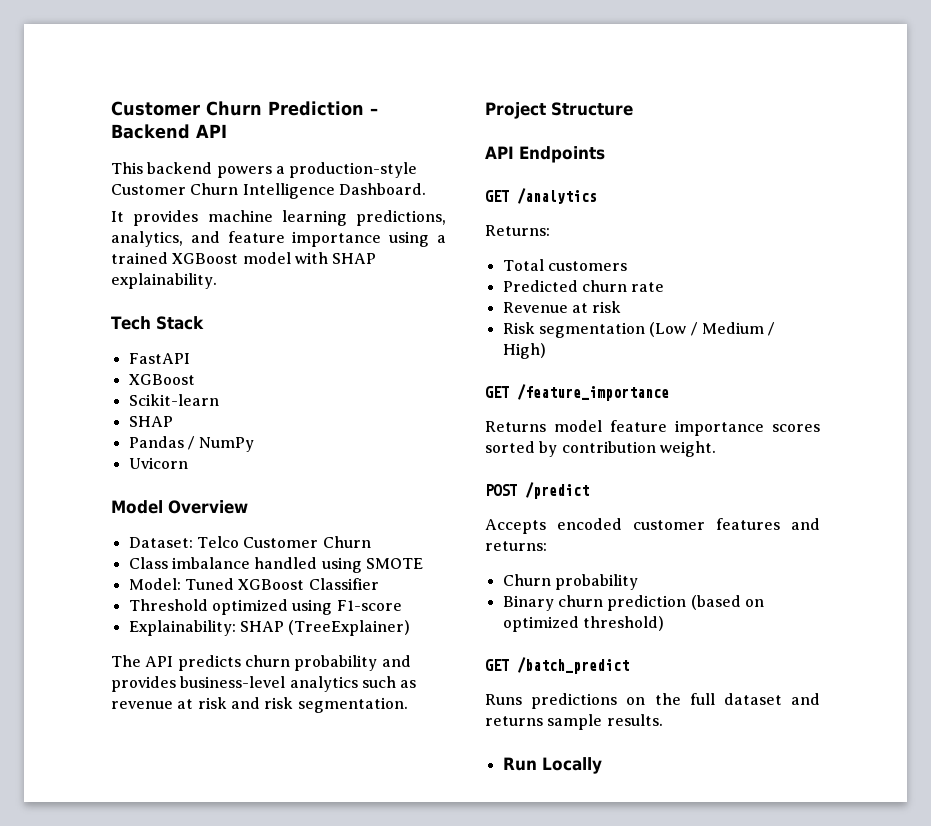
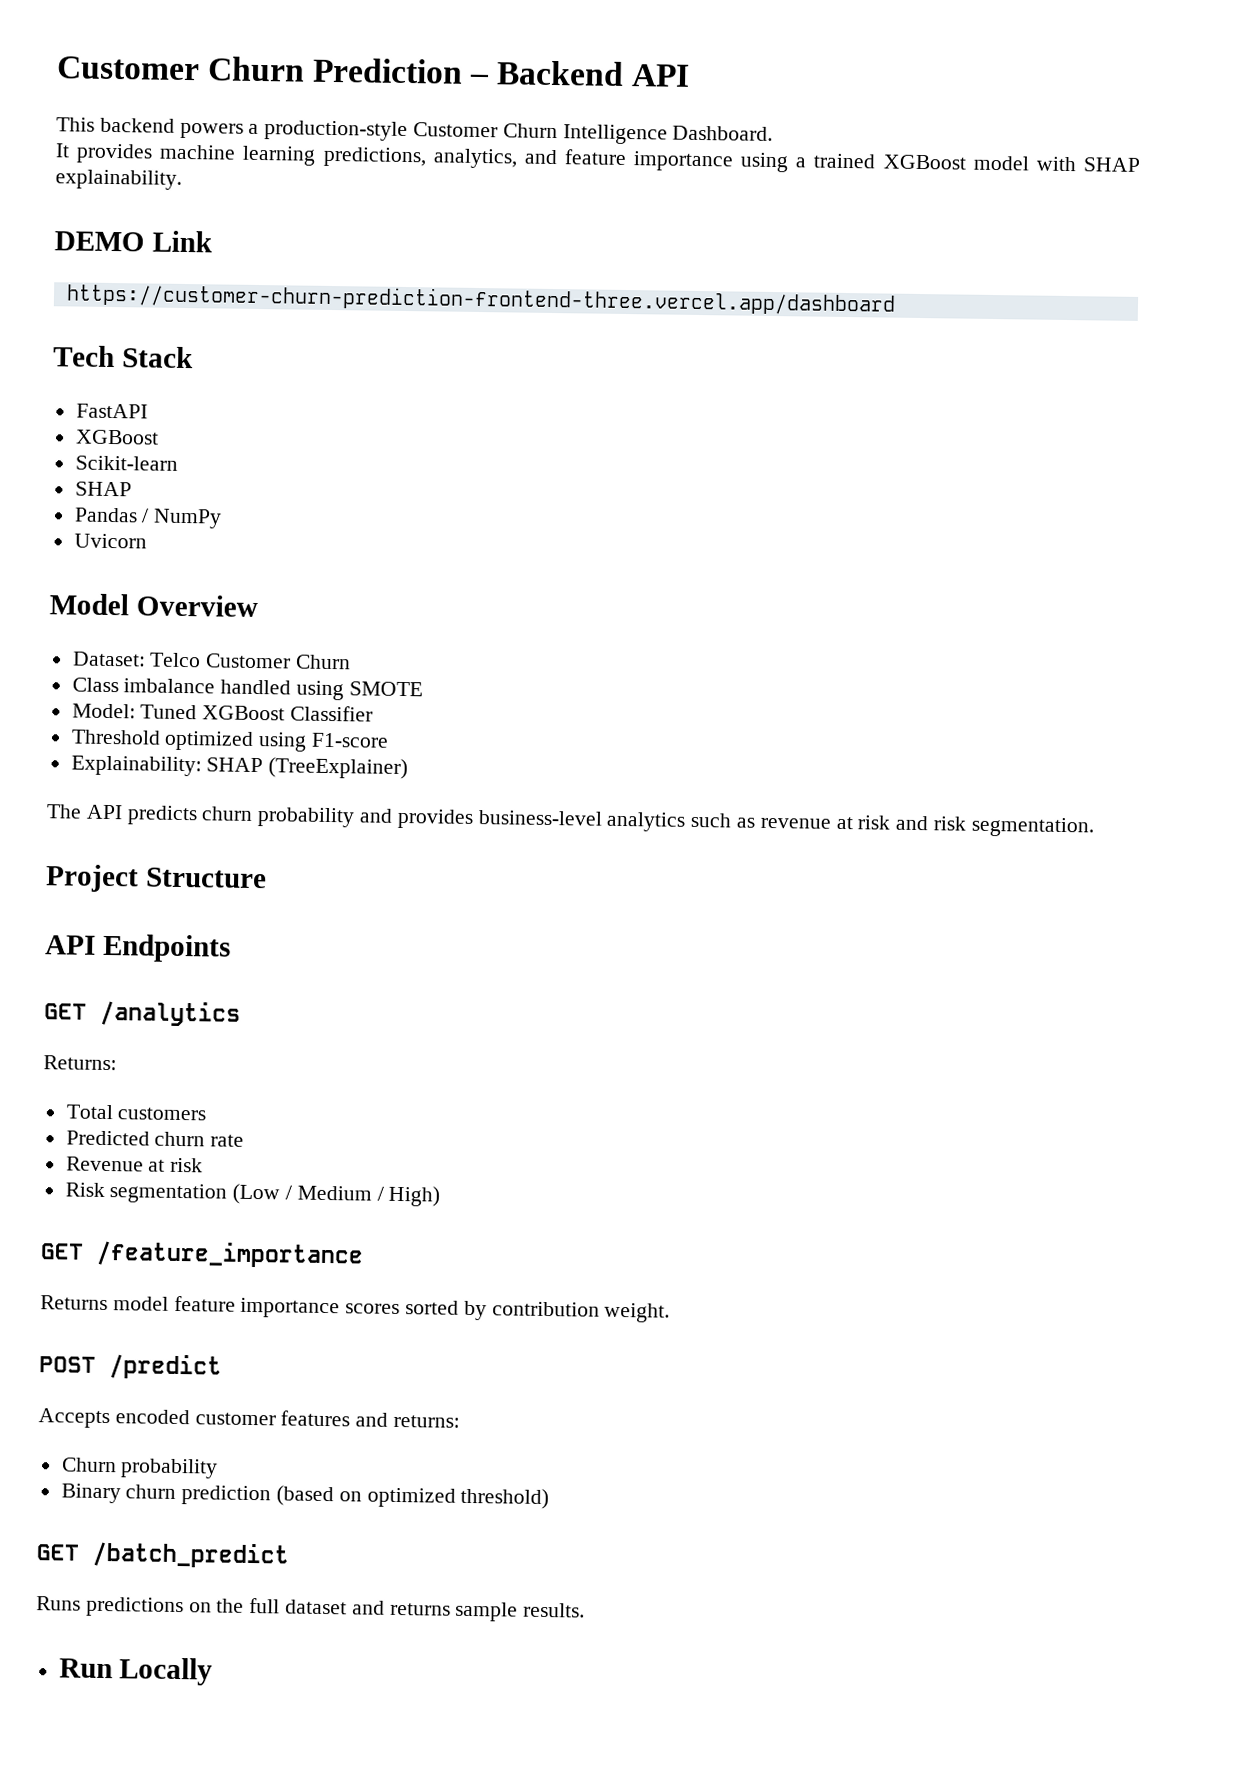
+ DEMO Link
+ https://customer-churn-prediction-frontend-three.vercel.app/dashboard

